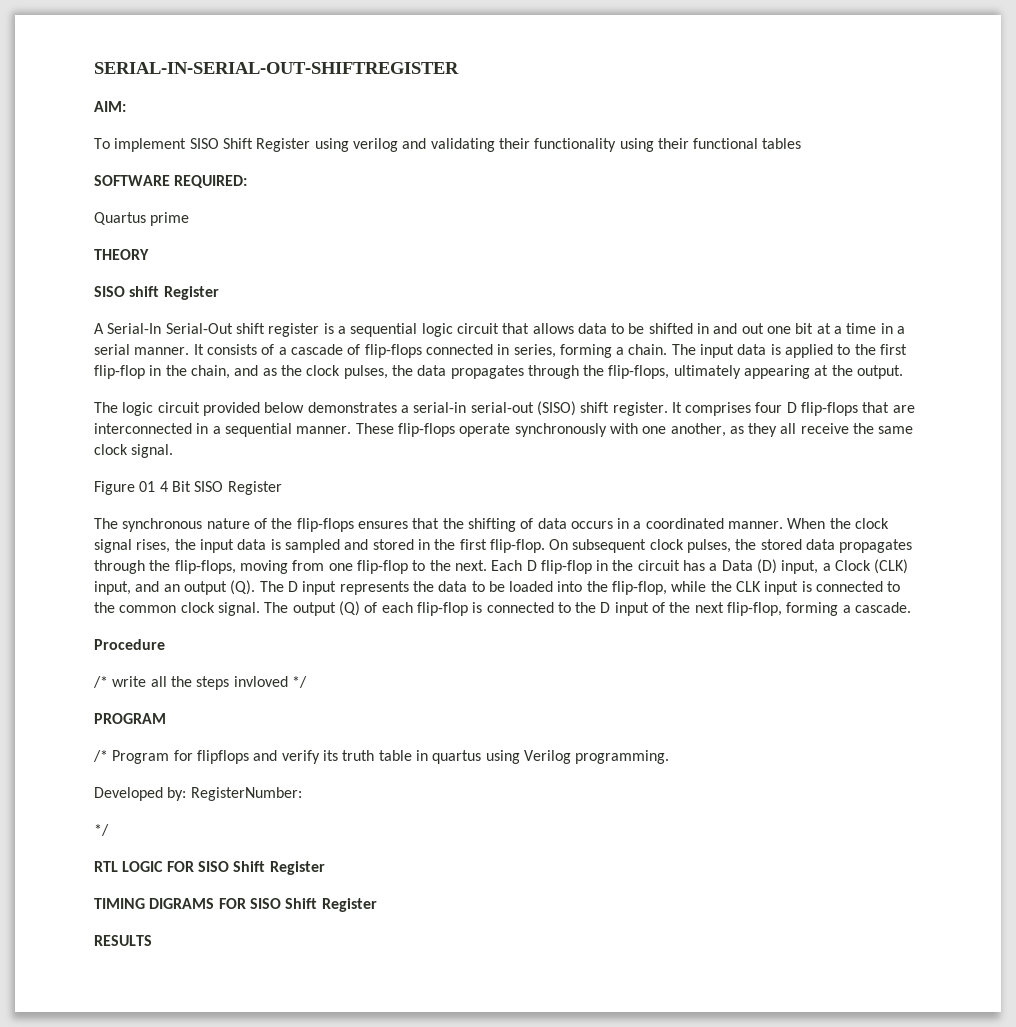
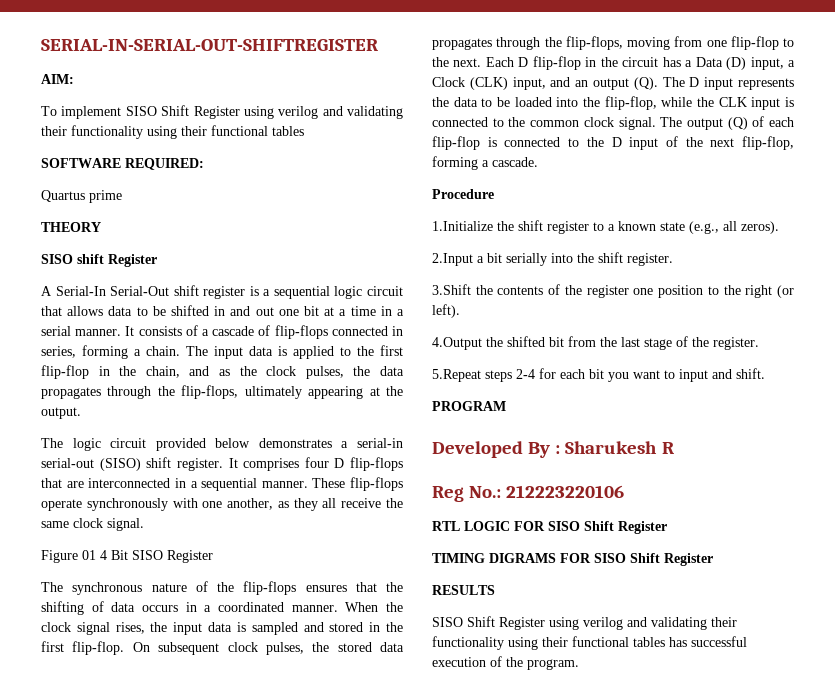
- /* write all the steps invloved */
+ 1.Initialize the shift register to a known state (e.g., all zeros).
+ 2.Input a bit serially into the shift register.
+ 3.Shift the contents of the register one position to the right (or left).
+ 4.Output the shifted bit from the last stage of the register.
+ 5.Repeat steps 2-4 for each bit you want to input and shift.
  PROGRAM
- /* Program for flipflops and verify its truth table in quartus using Verilog programming.
- Developed by: RegisterNumber:
- */
+ Developed By : Sharukesh R
+ Reg No.: 212223220106
+ SISO Shift Register using verilog and validating their functionality using their functional tables has successful execution of the program.

